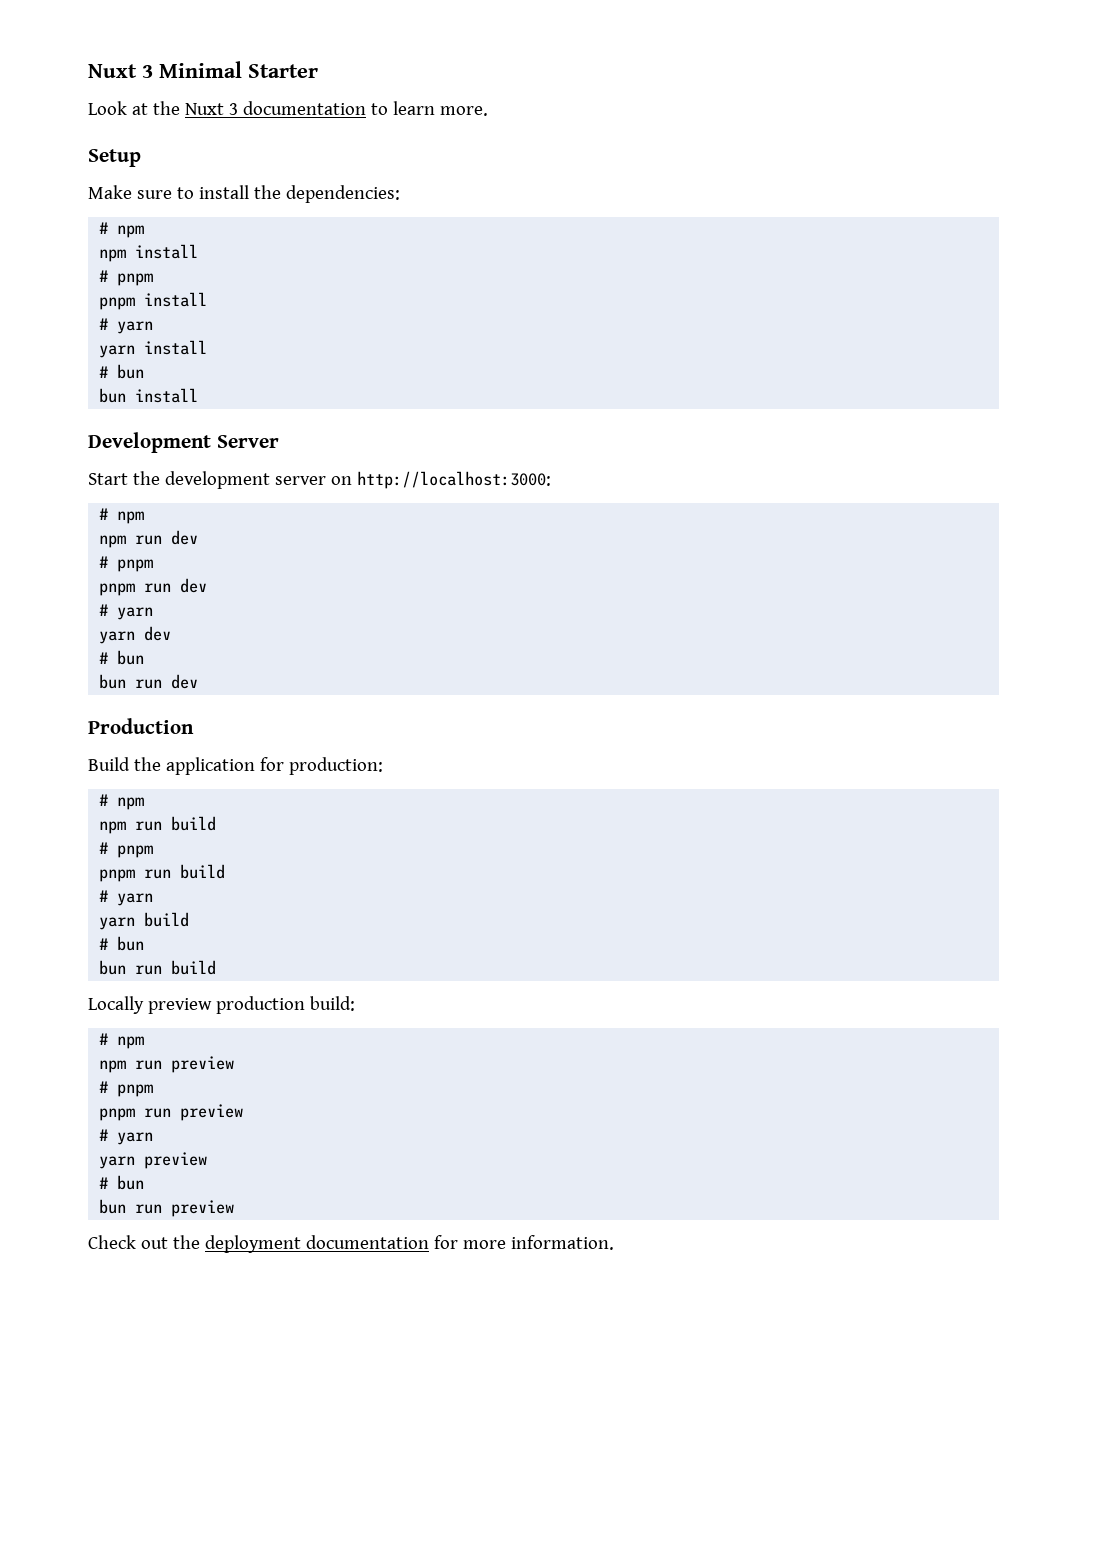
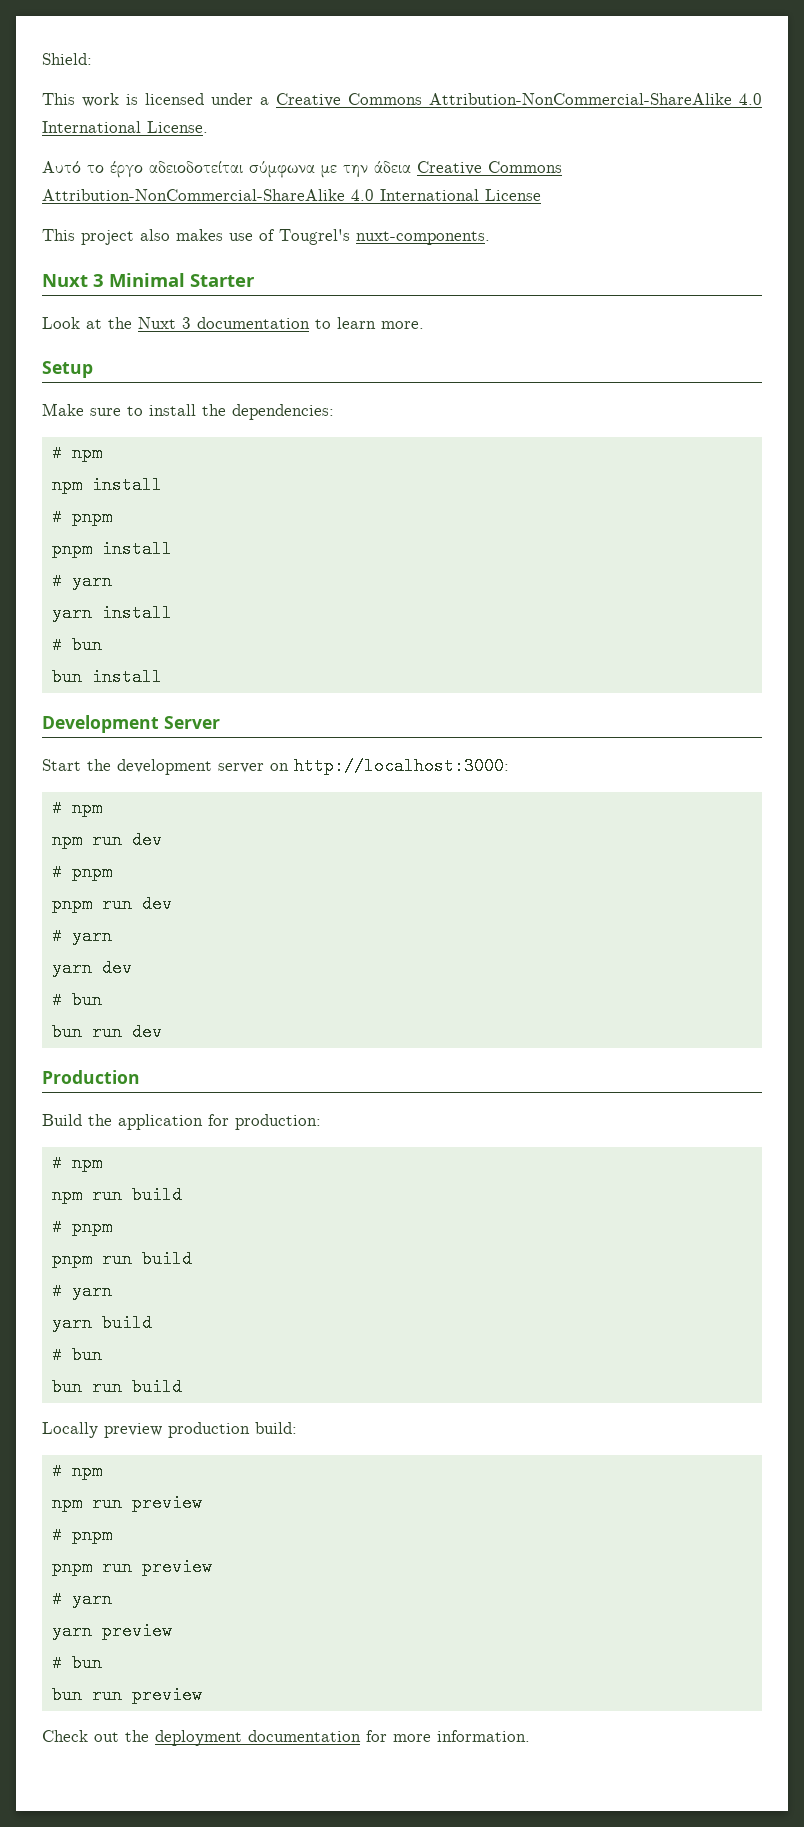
+ Shield:
+ This work is licensed under a Creative Commons Attribution-NonCommercial-ShareAlike 4.0 International License.
+ Αυτό το έργο αδειοδοτείται σύμφωνα με την άδεια Creative Commons Attribution-NonCommercial-ShareAlike 4.0 International License
+ This project also makes use of Tougrel's nuxt-components.

